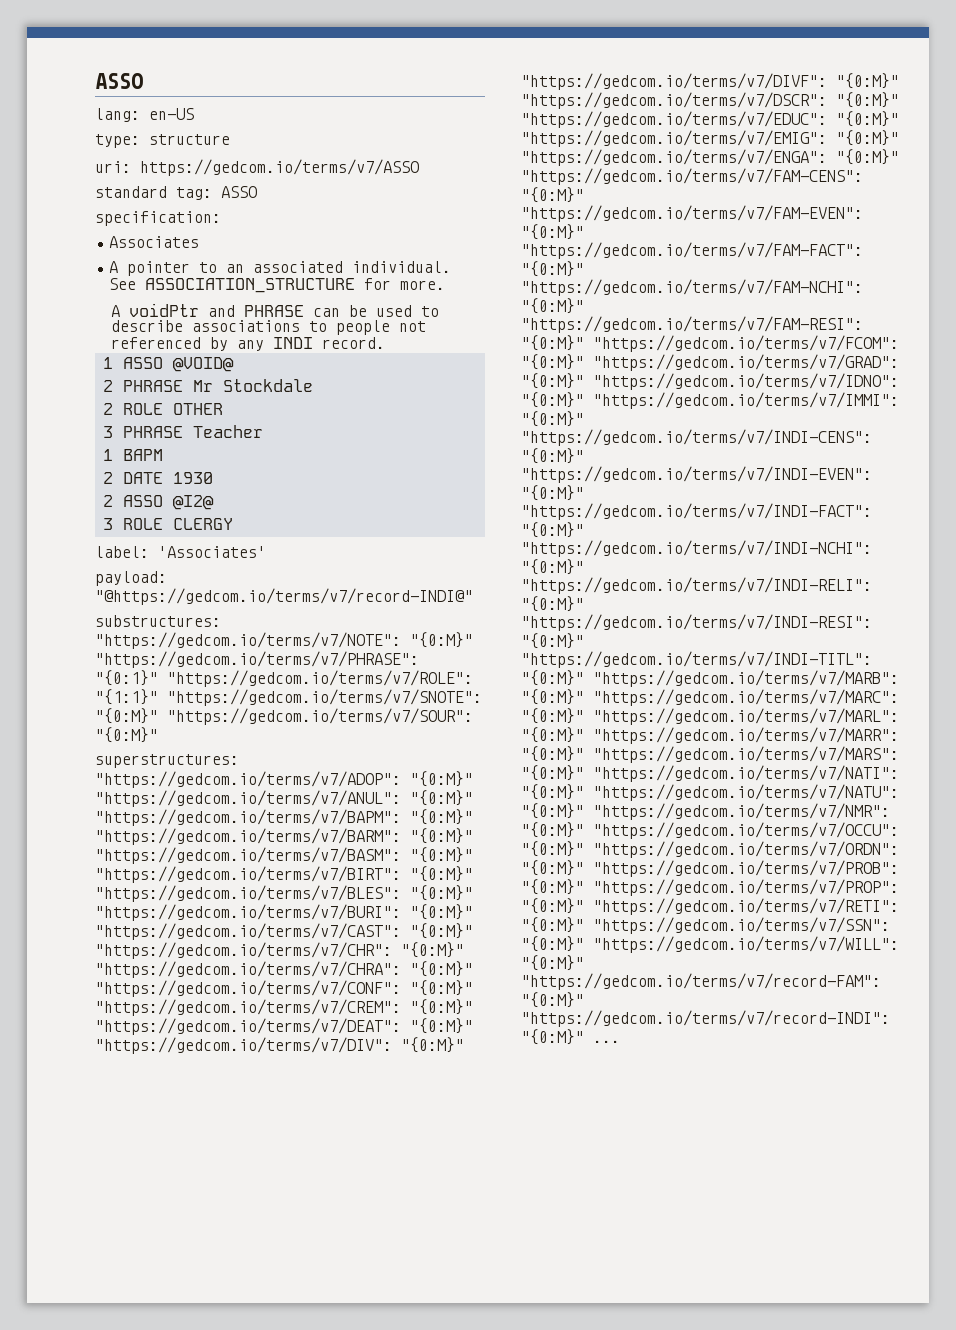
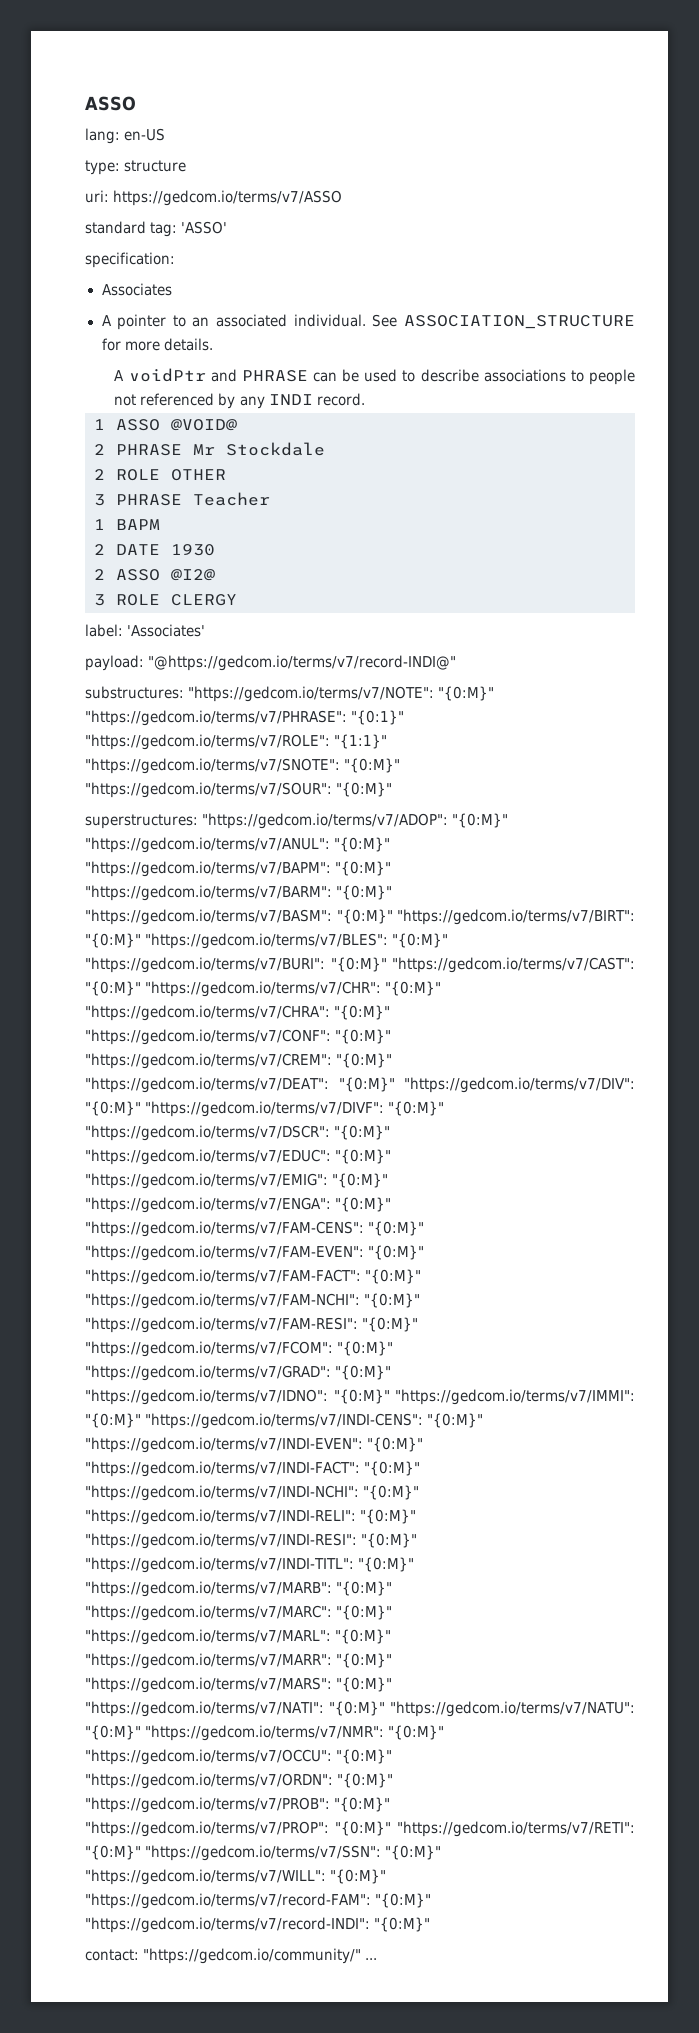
- standard tag: ASSO
+ standard tag: 'ASSO'
- See ASSOCIATION_STRUCTURE for more.
+ See ASSOCIATION_STRUCTURE for more details.
- "{0:M}" "https://gedcom.io/terms/v7/record-INDI": "{0:M}" ...
+ "{0:M}" "https://gedcom.io/terms/v7/record-INDI": "{0:M}"
+ contact: "https://gedcom.io/community/" ...

